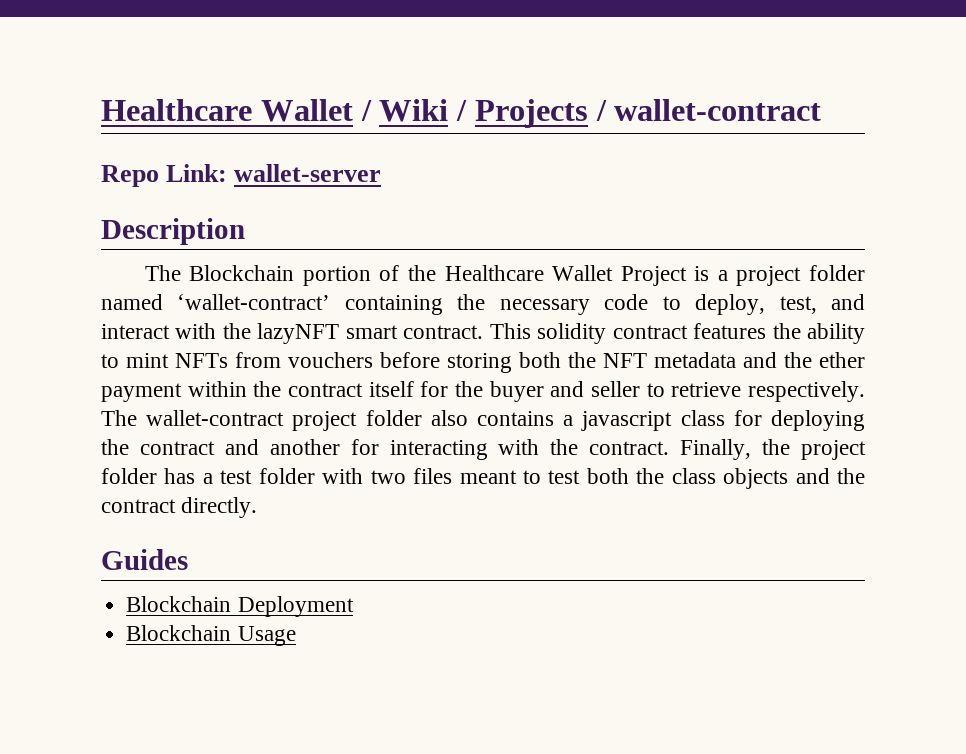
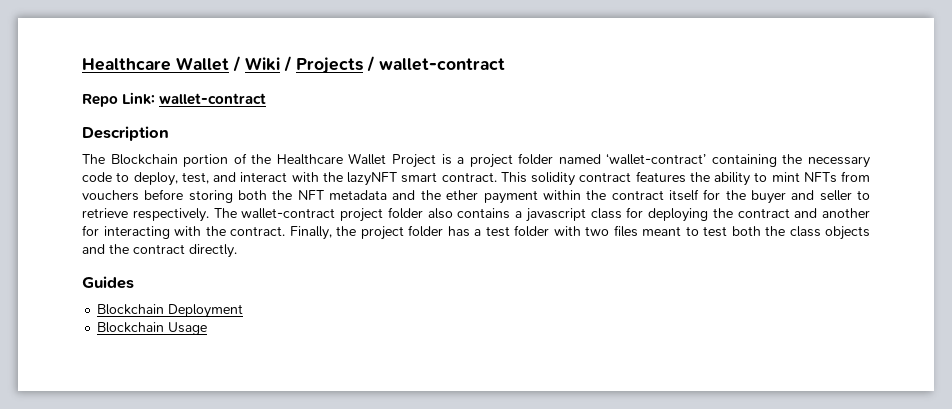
- Repo Link: wallet-server
+ Repo Link: wallet-contract

